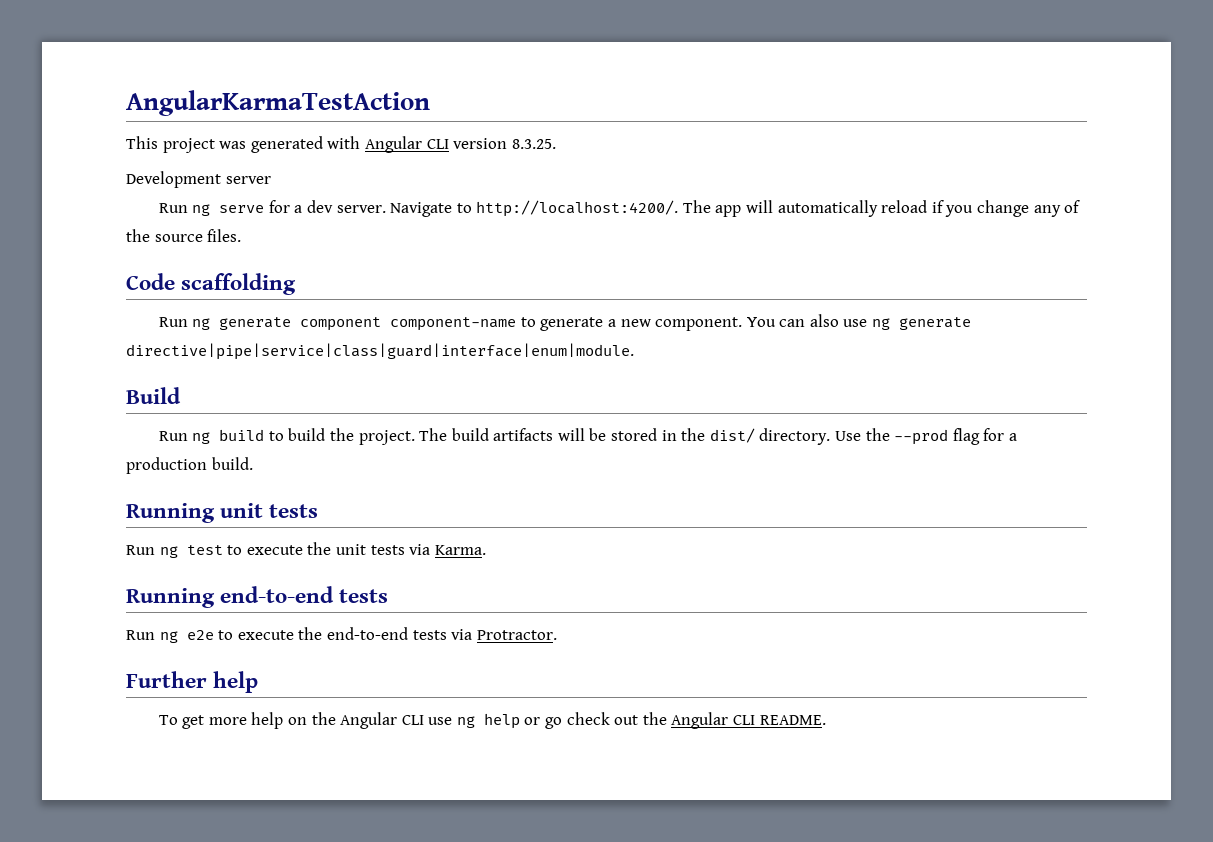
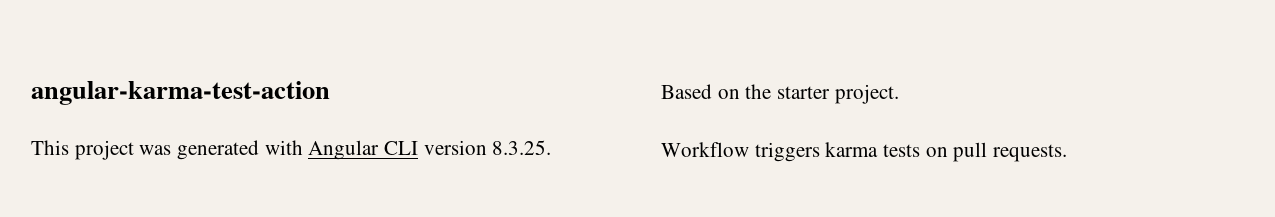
- AngularKarmaTestAction
+ angular-karma-test-action
- Development server
- Run ng serve for a dev server. Navigate to http://localhost:4200/. The app will automatically reload if you change any of the source files.
- Code scaffolding
- Run ng generate component component-name to generate a new component. You can also use ng generate directive|pipe|service|class|guard|interface|enum|module.
- Build
- Run ng build to build the project. The build artifacts will be stored in the dist/ directory. Use the --prod flag for a production build.
- Running unit tests
- Run ng test to execute the unit tests via Karma.
- Running end-to-end tests
- Run ng e2e to execute the end-to-end tests via Protractor.
- Further help
- To get more help on the Angular CLI use ng help or go check out the Angular CLI README.
+ Based on the starter project.
+ Workflow triggers karma tests on pull requests.

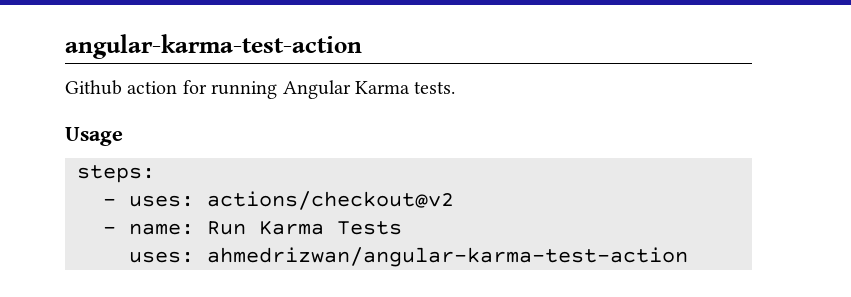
- This project was generated with Angular CLI version 8.3.25.
- Based on the starter project.
- Workflow triggers karma tests on pull requests.
+ Github action for running Angular Karma tests.
+ Usage
+ steps:
+ - uses: actions/checkout@v2
+ - name: Run Karma Tests
+ uses: ahmedrizwan/angular-karma-test-action

